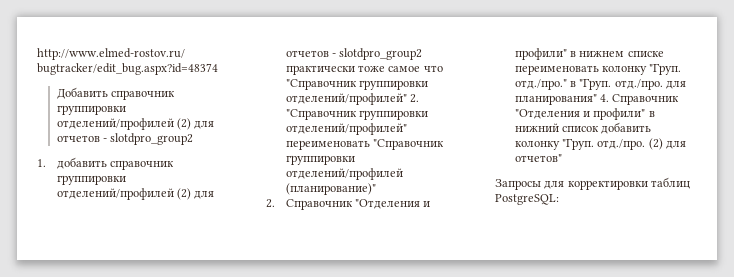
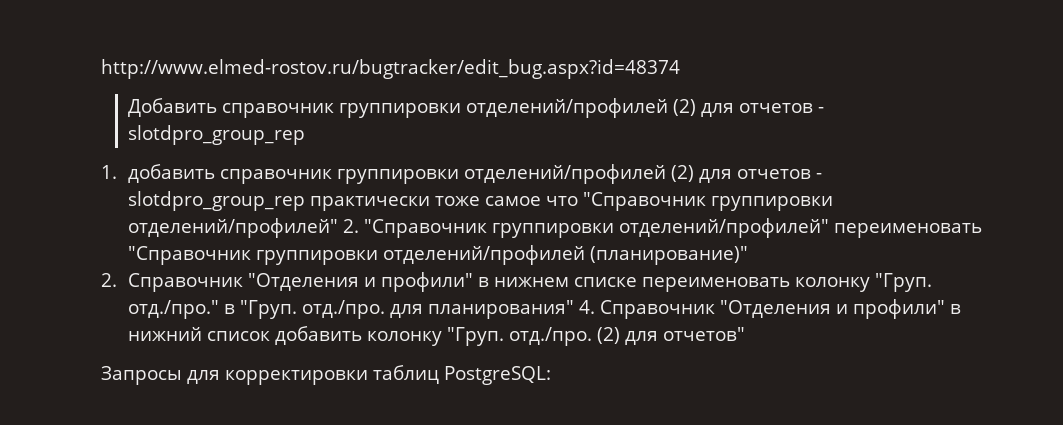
- Добавить справочник группировки отделений/профилей (2) для отчетов - slotdpro_group2
+ Добавить справочник группировки отделений/профилей (2) для отчетов - slotdpro_group_rep
- 1. добавить справочник группировки отделений/профилей (2) для отчетов - slotdpro_group2 практически тоже самое что "Справочник группировки отделений/профилей" 2. "Справочник группировки отделений/профилей" переименовать "Справочник группировки отделений/профилей (планирование)"
+ 1. добавить справочник группировки отделений/профилей (2) для отчетов - slotdpro_group_rep практически тоже самое что "Справочник группировки отделений/профилей" 2. "Справочник группировки отделений/профилей" переименовать "Справочник группировки отделений/профилей (планирование)"

